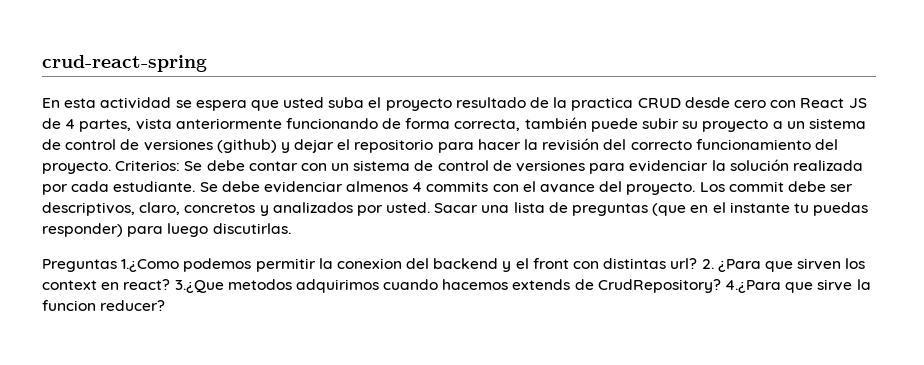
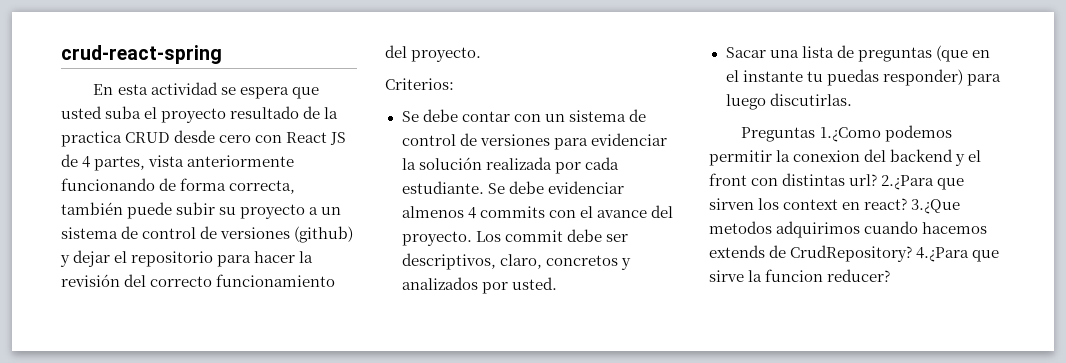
- En esta actividad se espera que usted suba el proyecto resultado de la practica CRUD desde cero con React JS de 4 partes, vista anteriormente funcionando de forma correcta, también puede subir su proyecto a un sistema de control de versiones (github) y dejar el repositorio para hacer la revisión del correcto funcionamiento del proyecto. Criterios: Se debe contar con un sistema de control de versiones para evidenciar la solución realizada por cada estudiante.
+ En esta actividad se espera que usted suba el proyecto resultado de la practica CRUD desde cero con React JS de 4 partes, vista anteriormente funcionando de forma correcta, también puede subir su proyecto a un sistema de control de versiones (github) y dejar el repositorio para hacer la revisión del correcto funcionamiento del proyecto.
+ Criterios:
+ Se debe contar con un sistema de control de versiones para evidenciar la solución realizada por cada estudiante.
- Los commit debe ser descriptivos, claro, concretos y analizados por usted. Sacar una lista de preguntas (que en el instante tu puedas responder) para luego discutirlas.
+ Los commit debe ser descriptivos, claro, concretos y analizados por usted.
+ Sacar una lista de preguntas (que en el instante tu puedas responder) para luego discutirlas.
- 2. ¿Para que sirven los context en react?
+ 2.¿Para que sirven los context en react?

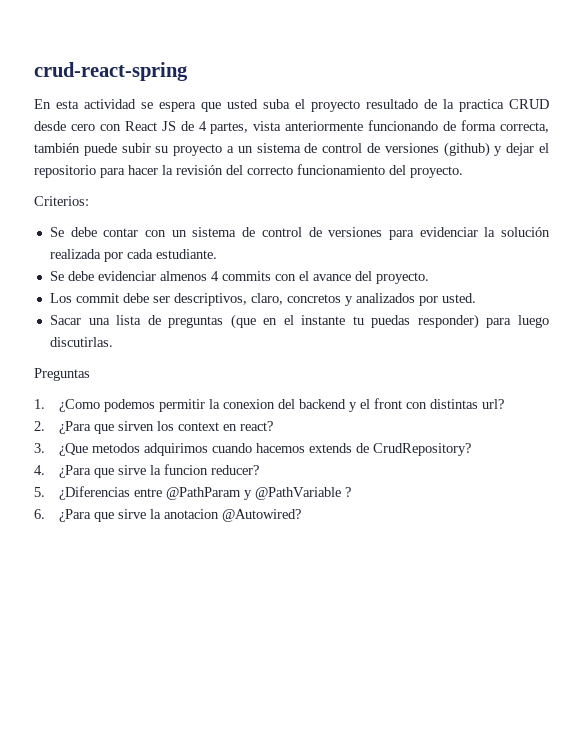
- Se debe contar con un sistema de control de versiones para evidenciar la solución realizada por cada estudiante. Se debe evidenciar almenos 4 commits con el avance del proyecto. Los commit debe ser descriptivos, claro, concretos y analizados por usted.
+ Se debe contar con un sistema de control de versiones para evidenciar la solución realizada por cada estudiante.
+ Se debe evidenciar almenos 4 commits con el avance del proyecto.
+ Los commit debe ser descriptivos, claro, concretos y analizados por usted.
- Preguntas 1.¿Como podemos permitir la conexion del backend y el front con distintas url? 2.¿Para que sirven los context en react? 3.¿Que metodos adquirimos cuando hacemos extends de CrudRepository? 4.¿Para que sirve la funcion reducer?
+ Preguntas
+ 1. ¿Como podemos permitir la conexion del backend y el front con distintas url?
+ 2. ¿Para que sirven los context en react?
+ 3. ¿Que metodos adquirimos cuando hacemos extends de CrudRepository?
+ 4. ¿Para que sirve la funcion reducer?
+ 5. ¿Diferencias entre @PathParam y @PathVariable ?
+ 6. ¿Para que sirve la anotacion @Autowired?

